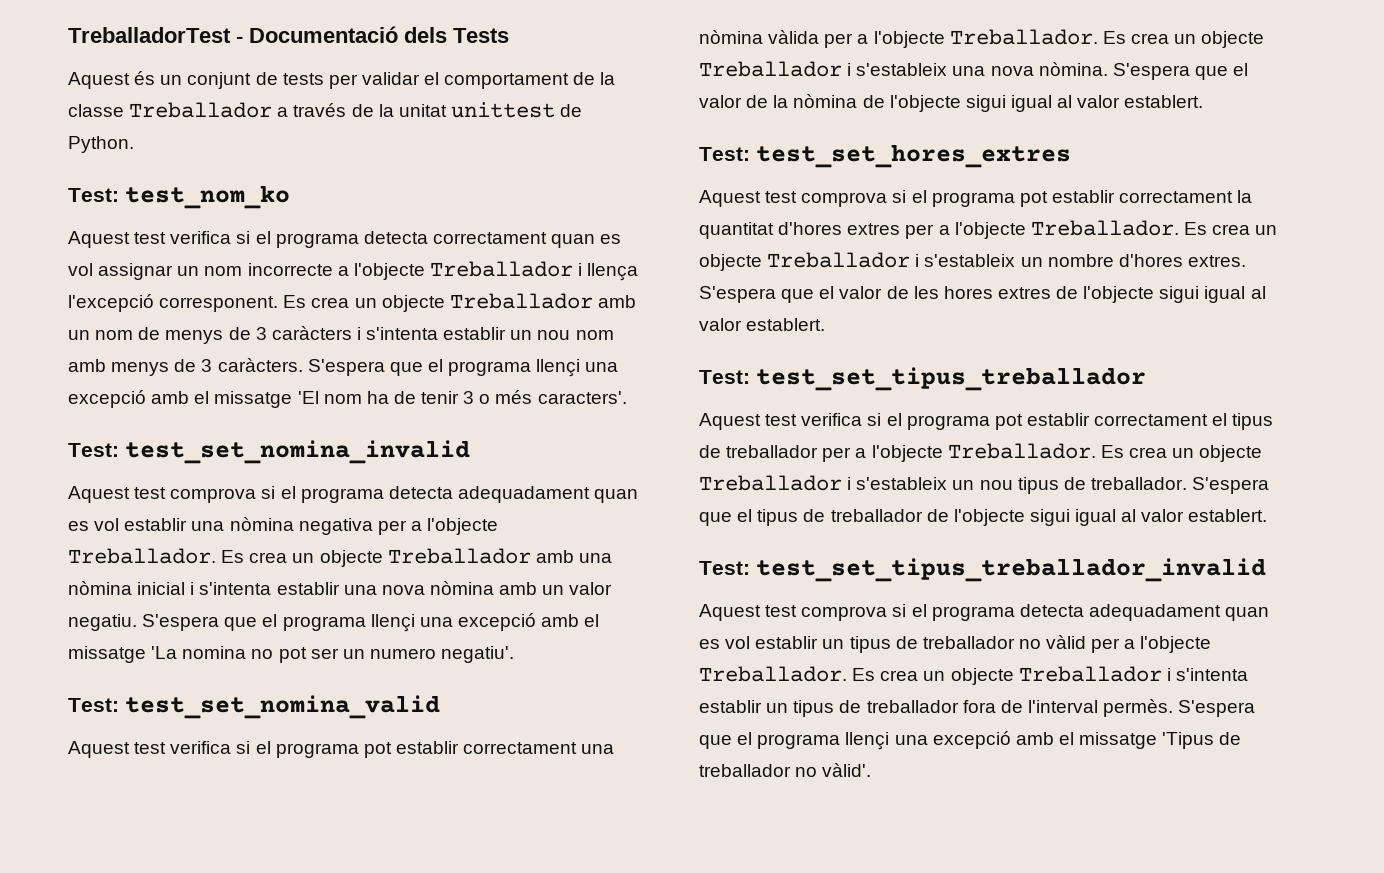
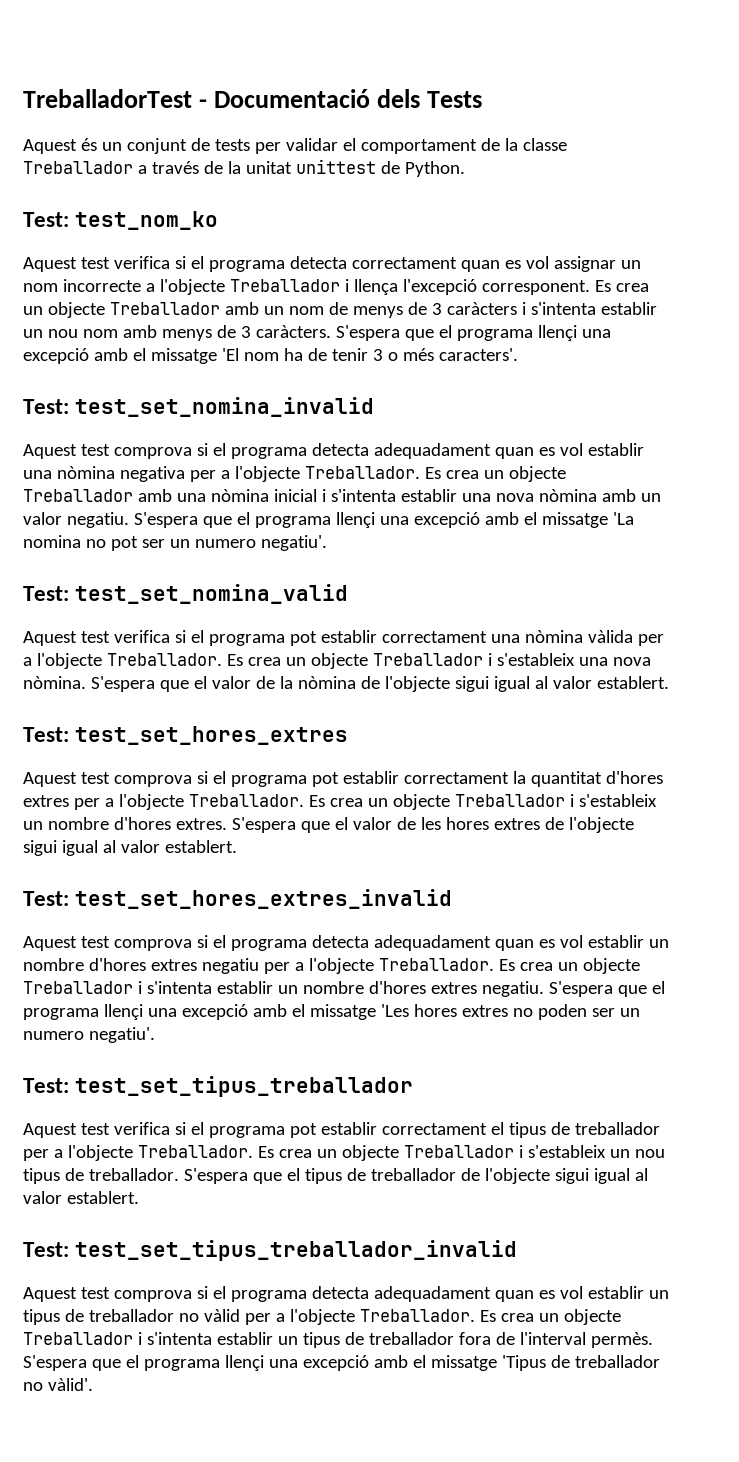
+ Test: test_set_hores_extres_invalid
+ Aquest test comprova si el programa detecta adequadament quan es vol establir un nombre d'hores extres negatiu per a l'objecte Treballador. Es crea un objecte Treballador i s'intenta establir un nombre d'hores extres negatiu. S'espera que el programa llençi una excepció amb el missatge 'Les hores extres no poden ser un numero negatiu'.

